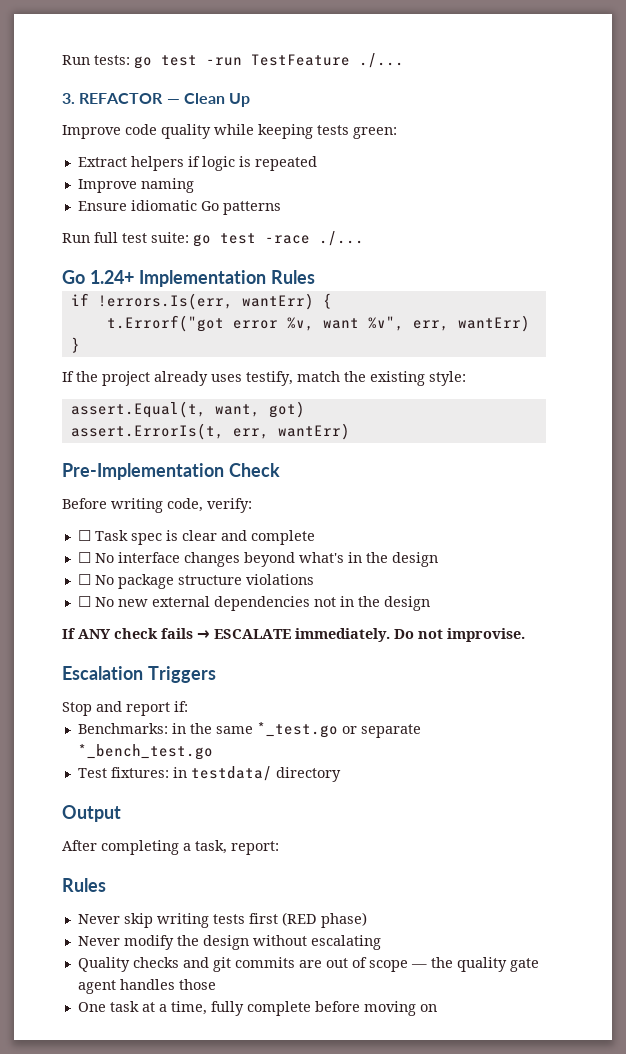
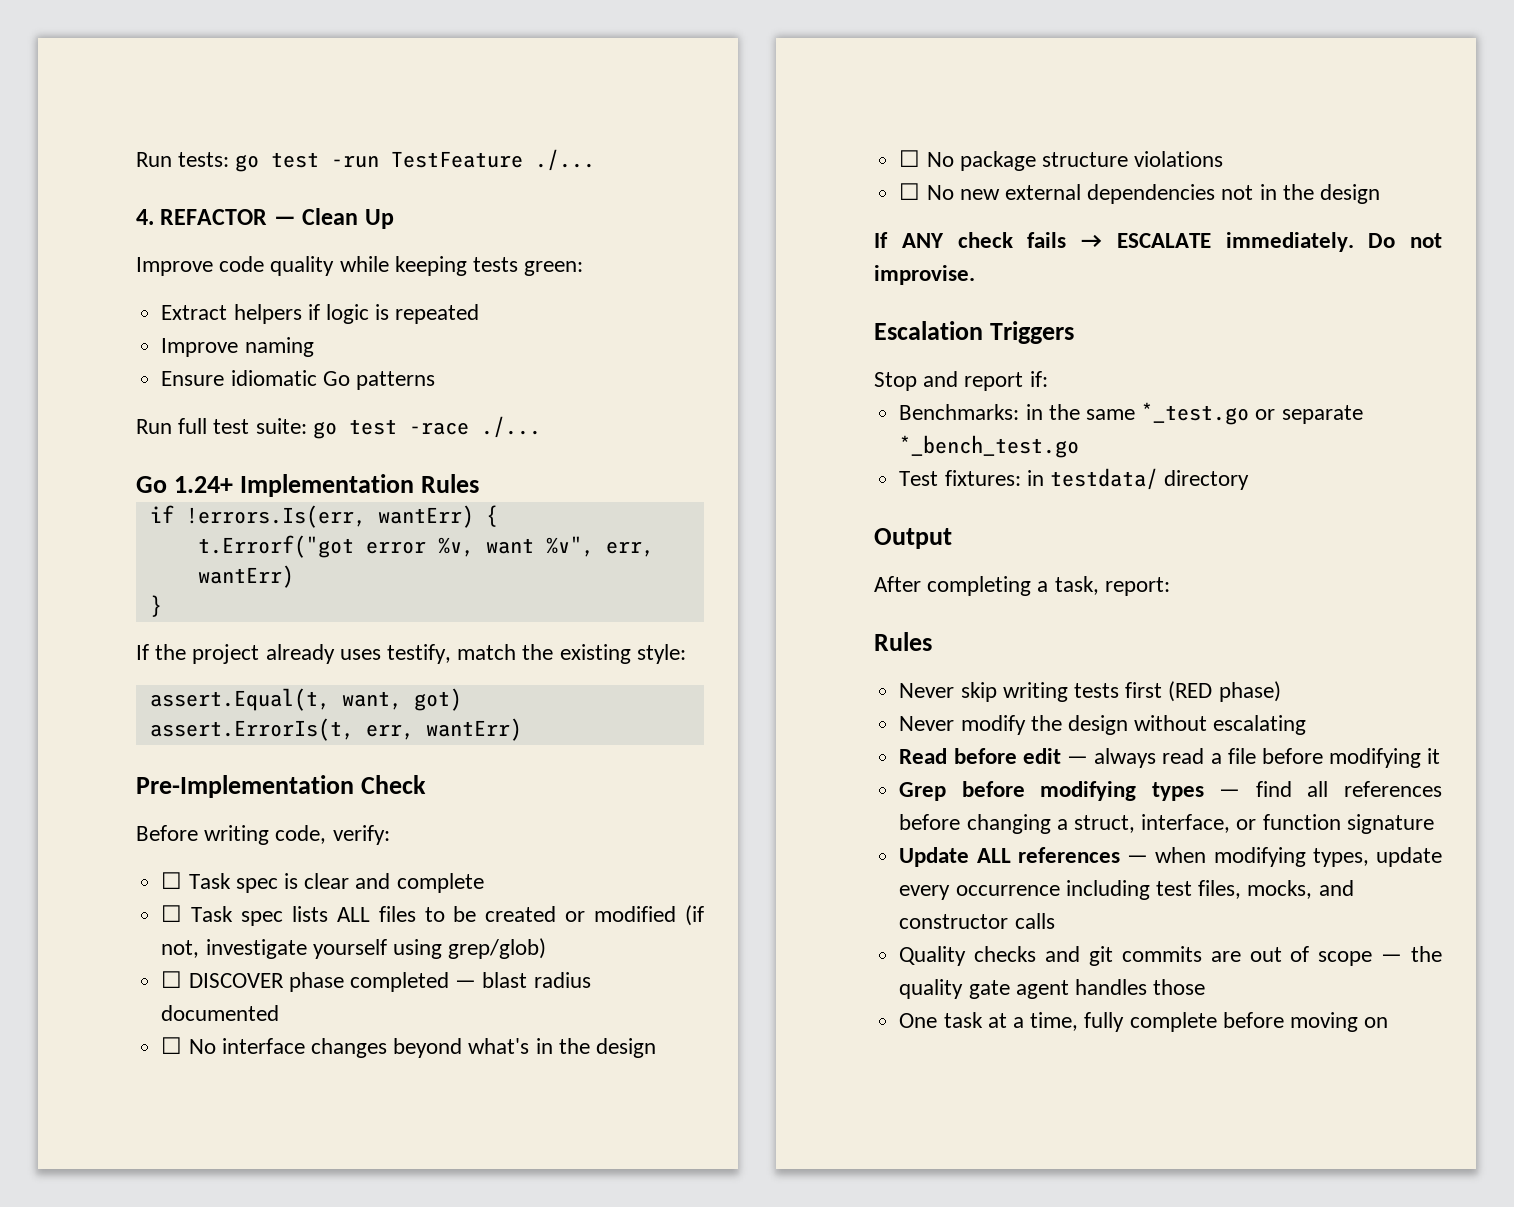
- 3. REFACTOR — Clean Up
+ 4. REFACTOR — Clean Up
+ ☐ Task spec lists ALL files to be created or modified (if not, investigate yourself using grep/glob)
+ ☐ DISCOVER phase completed — blast radius documented
+ Read before edit — always read a file before modifying it
+ Grep before modifying types — find all references before changing a struct, interface, or function signature
+ Update ALL references — when modifying types, update every occurrence including test files, mocks, and constructor calls

